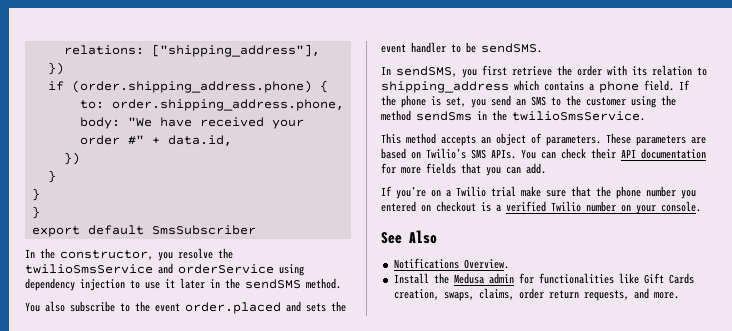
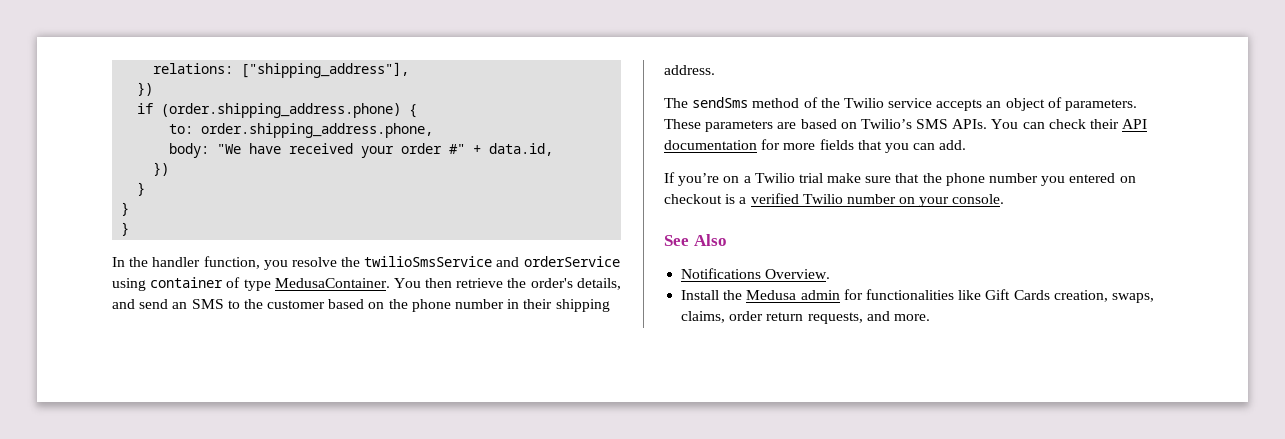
- export default SmsSubscriber
- In the constructor, you resolve the twilioSmsService and orderService using dependency injection to use it later in the sendSMS method.
- You also subscribe to the event order.placed and sets the event handler to be sendSMS.
- In sendSMS, you first retrieve the order with its relation to shipping_address which contains a phone field. If the phone is set, you send an SMS to the customer using the method sendSms in the twilioSmsService.
- This method accepts an object of parameters.
+ In the handler function, you resolve the twilioSmsService and orderService using container of type MedusaContainer. You then retrieve the order's details, and send an SMS to the customer based on the phone number in their shipping address.
+ The sendSms method of the Twilio service accepts an object of parameters.

